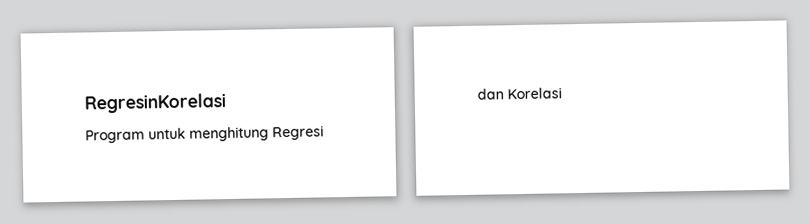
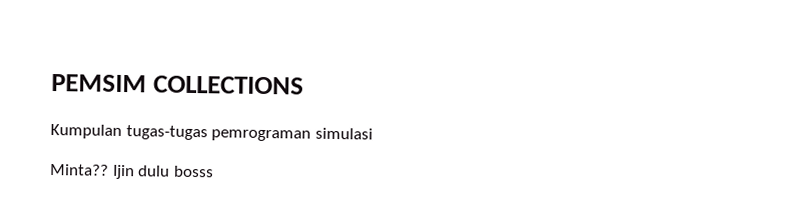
- RegresinKorelasi
- Program untuk menghitung Regresi dan Korelasi
+ PEMSIM COLLECTIONS
+ Kumpulan tugas-tugas pemrograman simulasi
+ Minta?? Ijin dulu bosss

